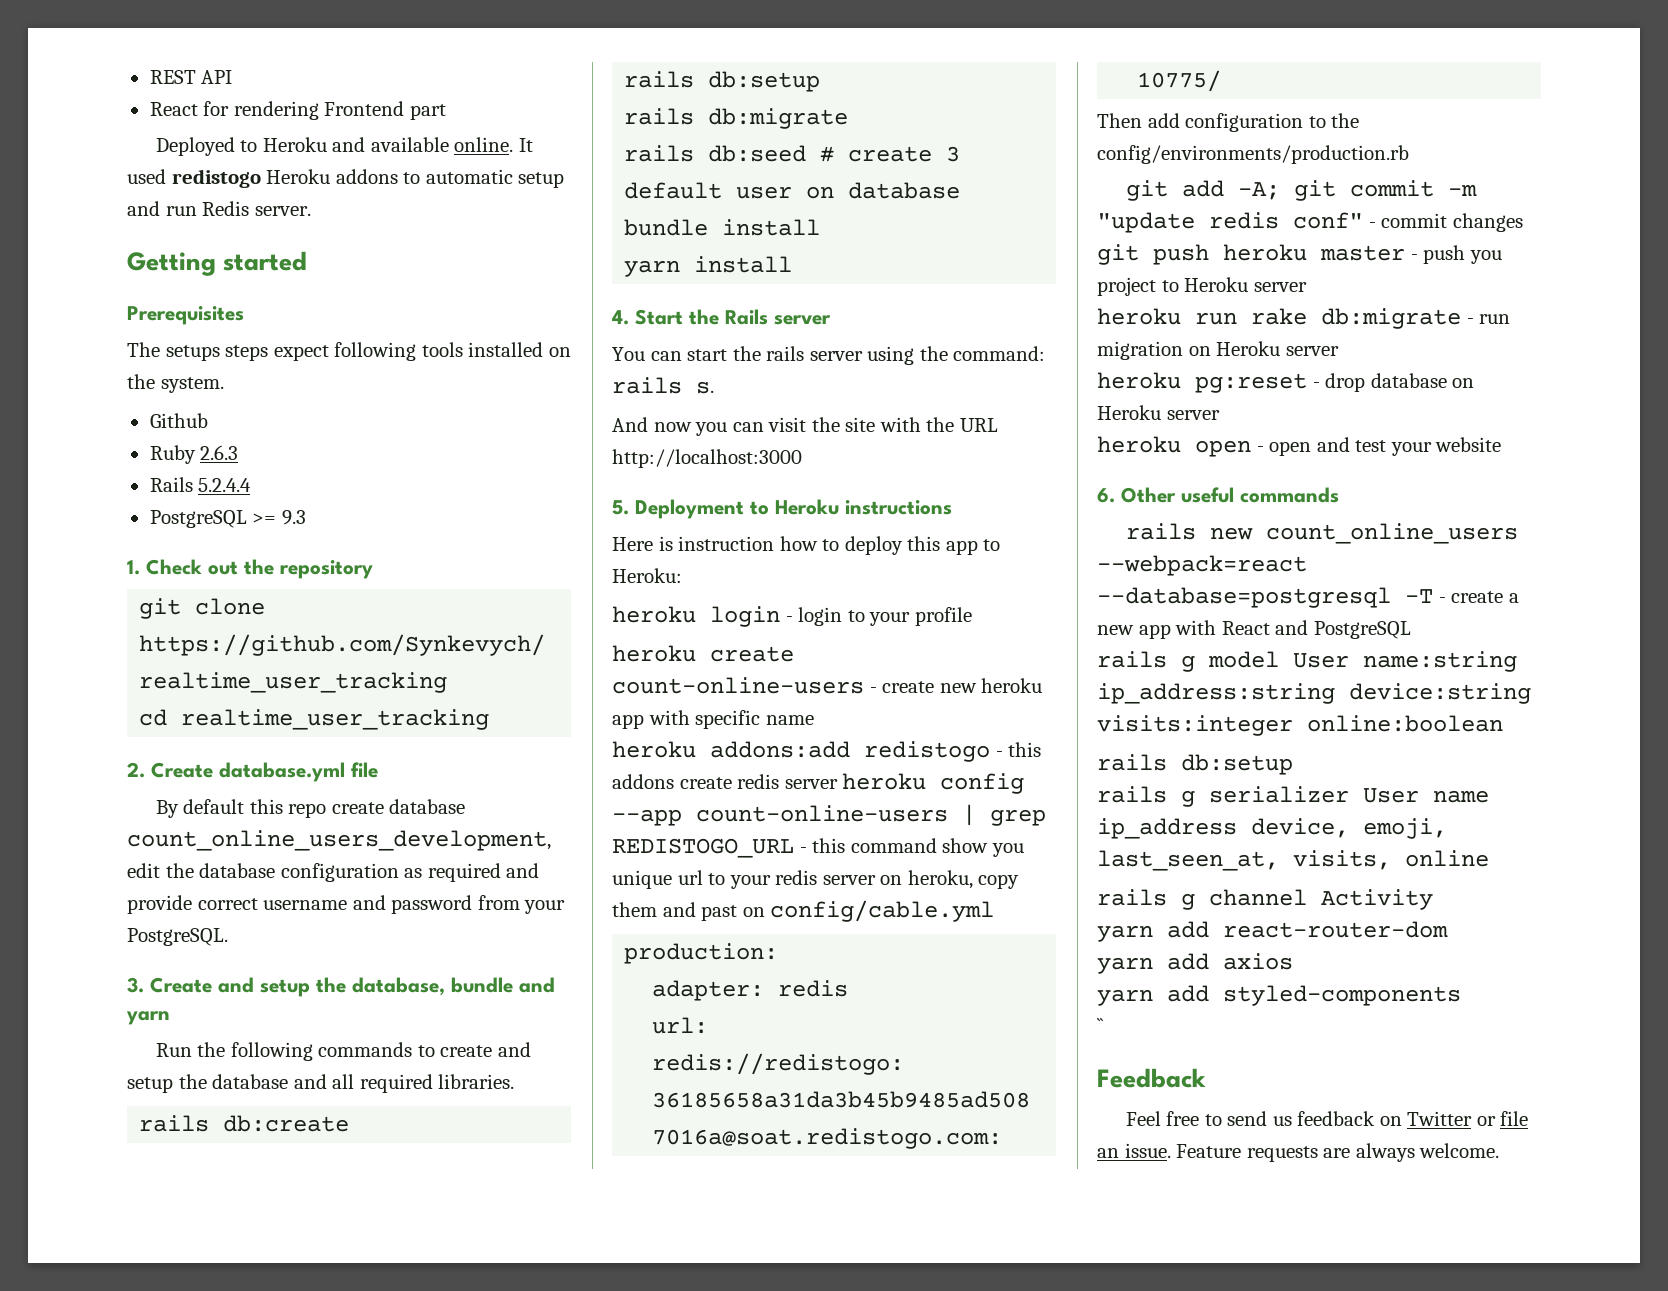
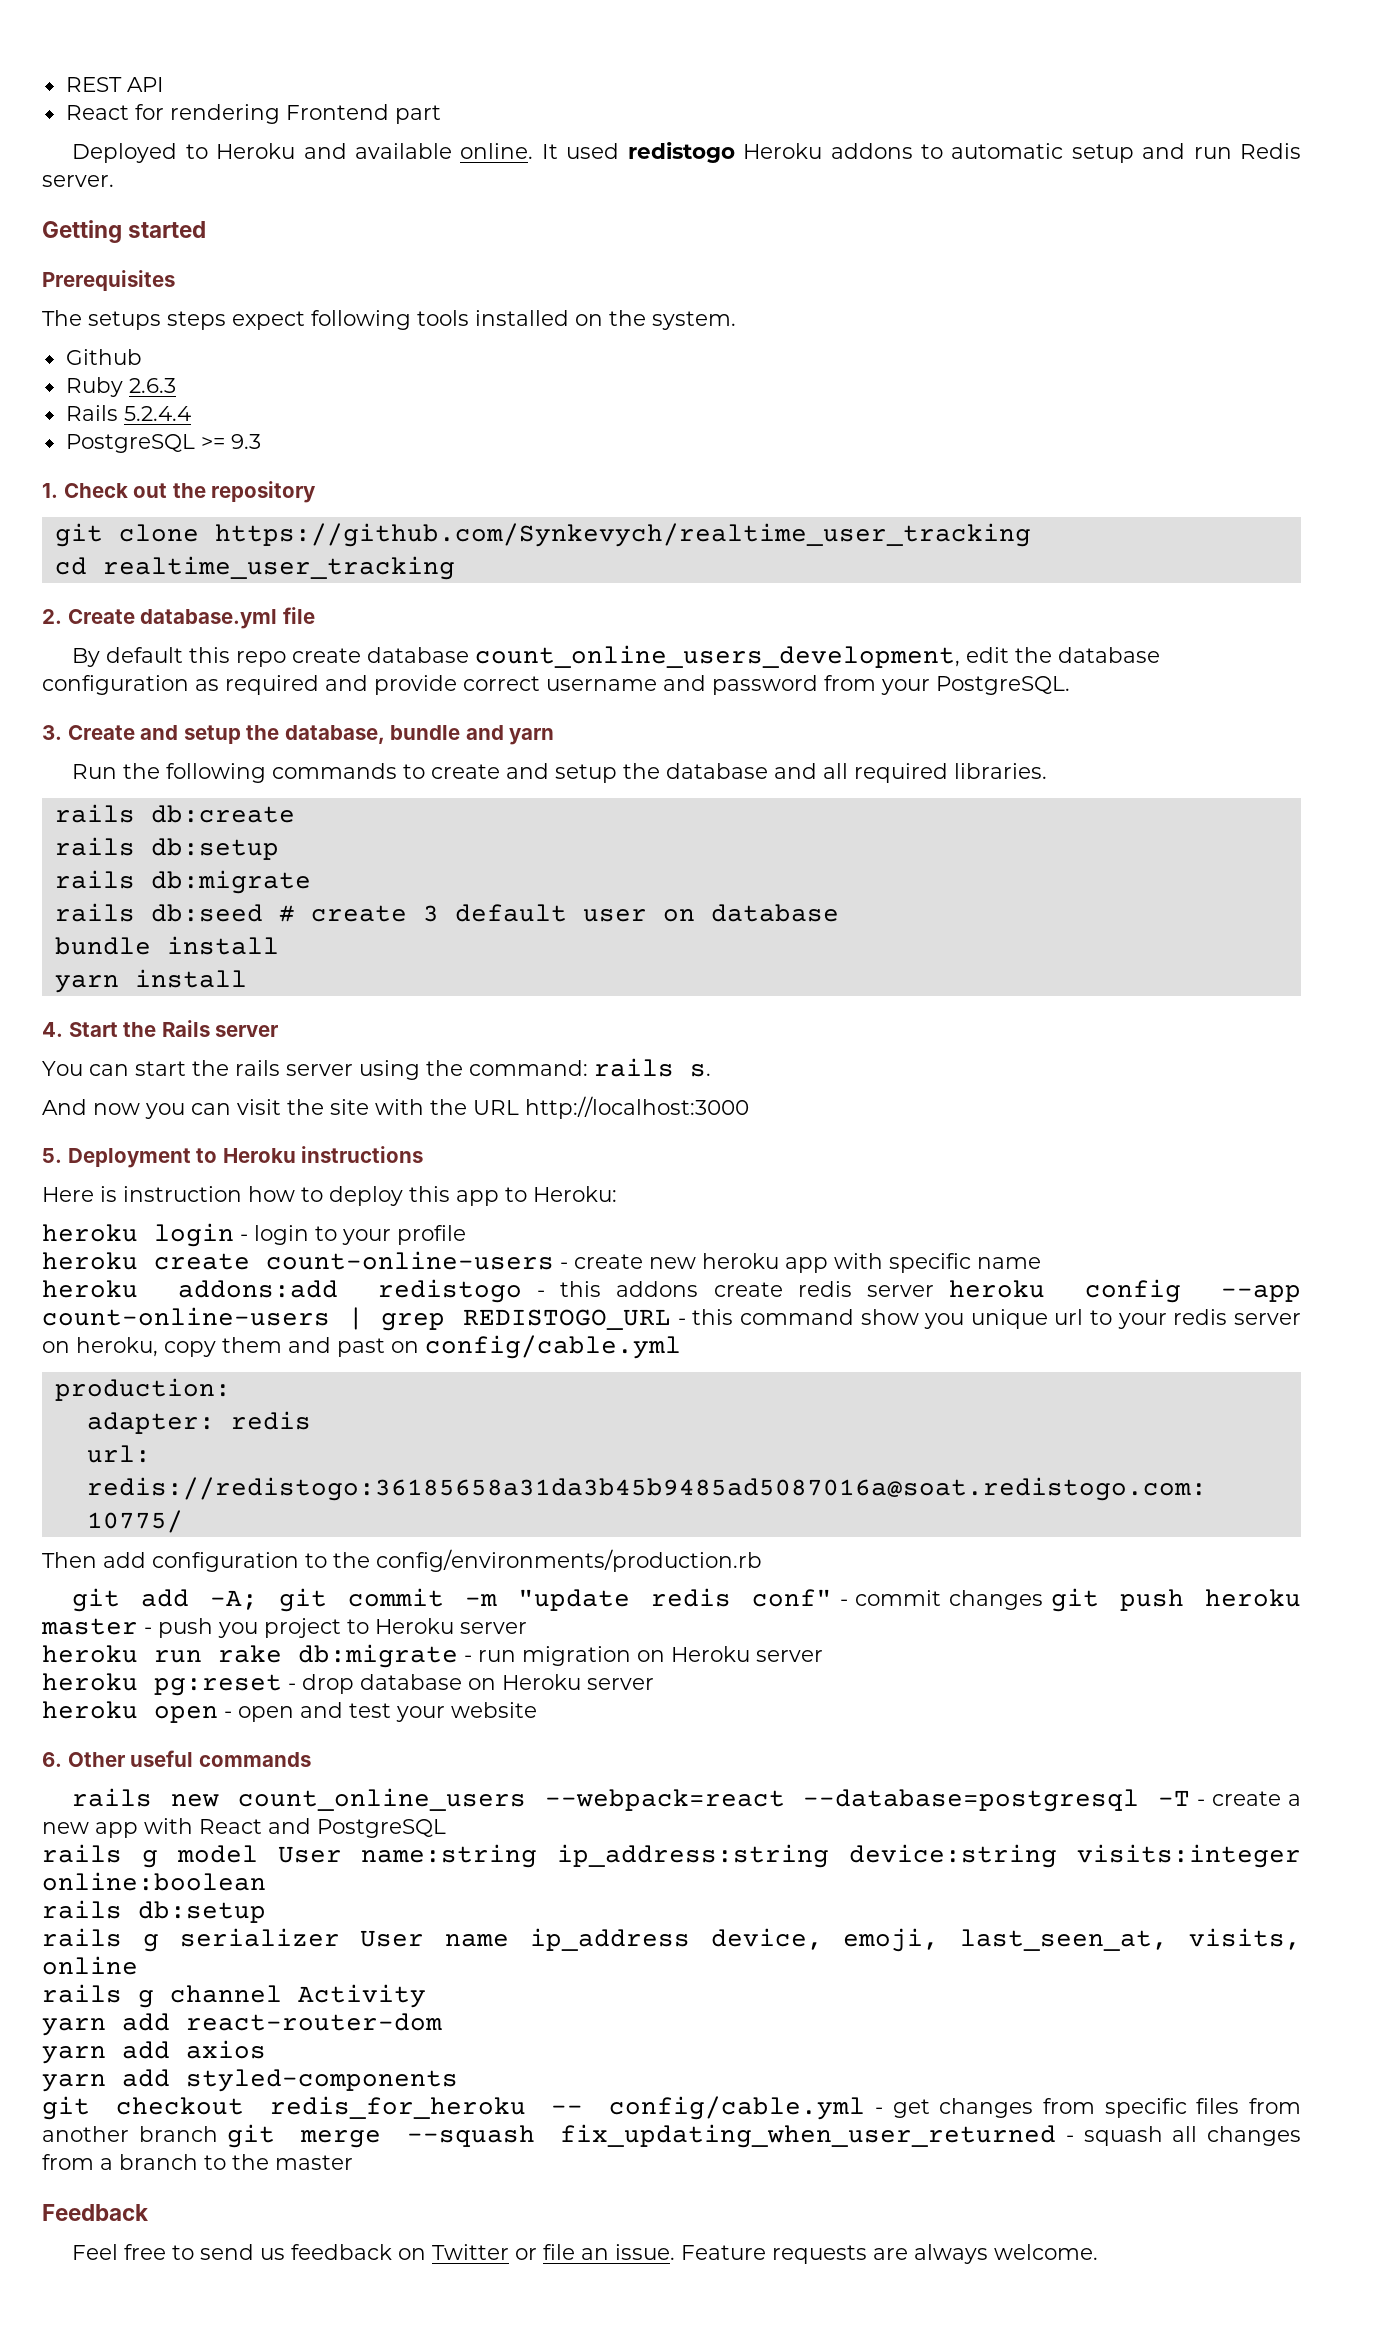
- ``
+ git checkout redis_for_heroku -- config/cable.yml - get changes from specific files from another branch git merge --squash fix_updating_when_user_returned - squash all changes from a branch to the master

